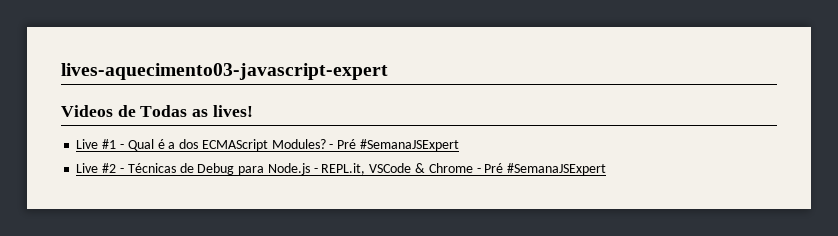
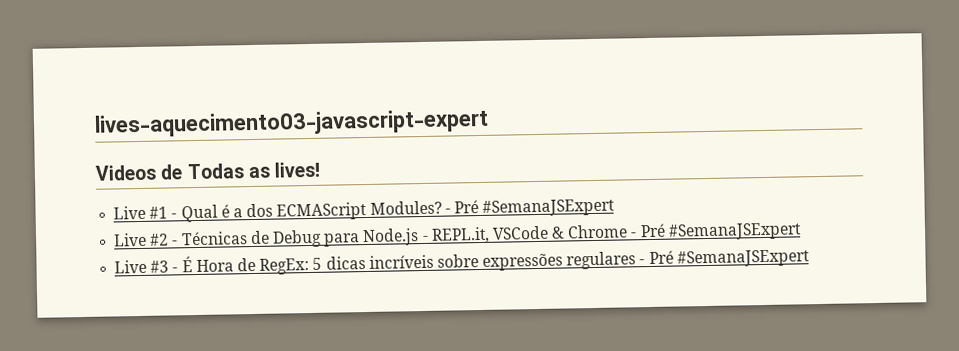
+ Live #3 - É Hora de RegEx: 5 dicas incríveis sobre expressões regulares - Pré #SemanaJSExpert

